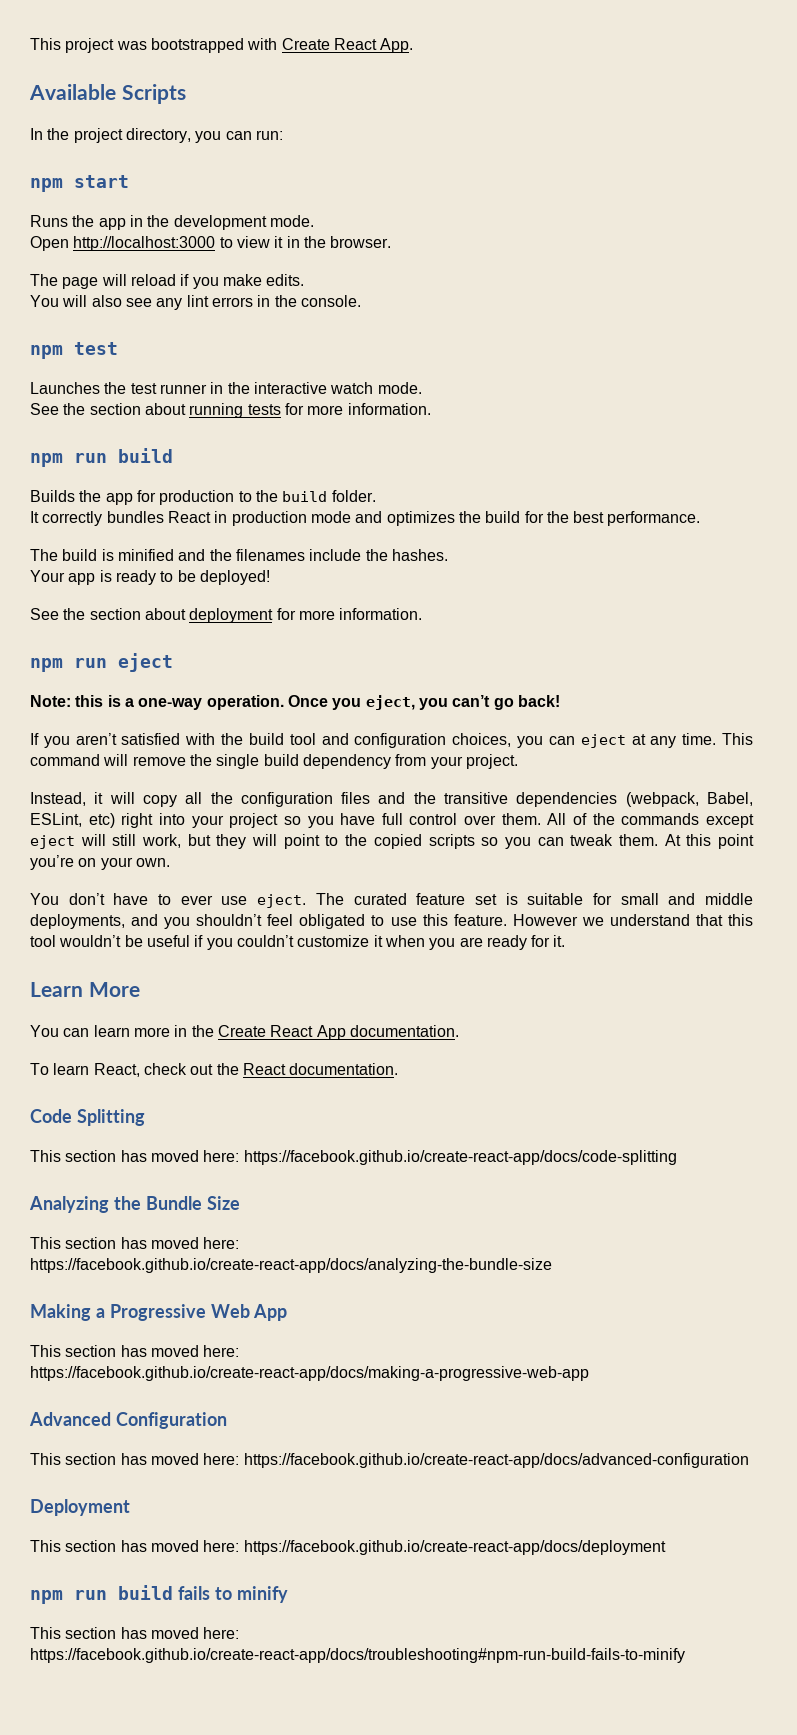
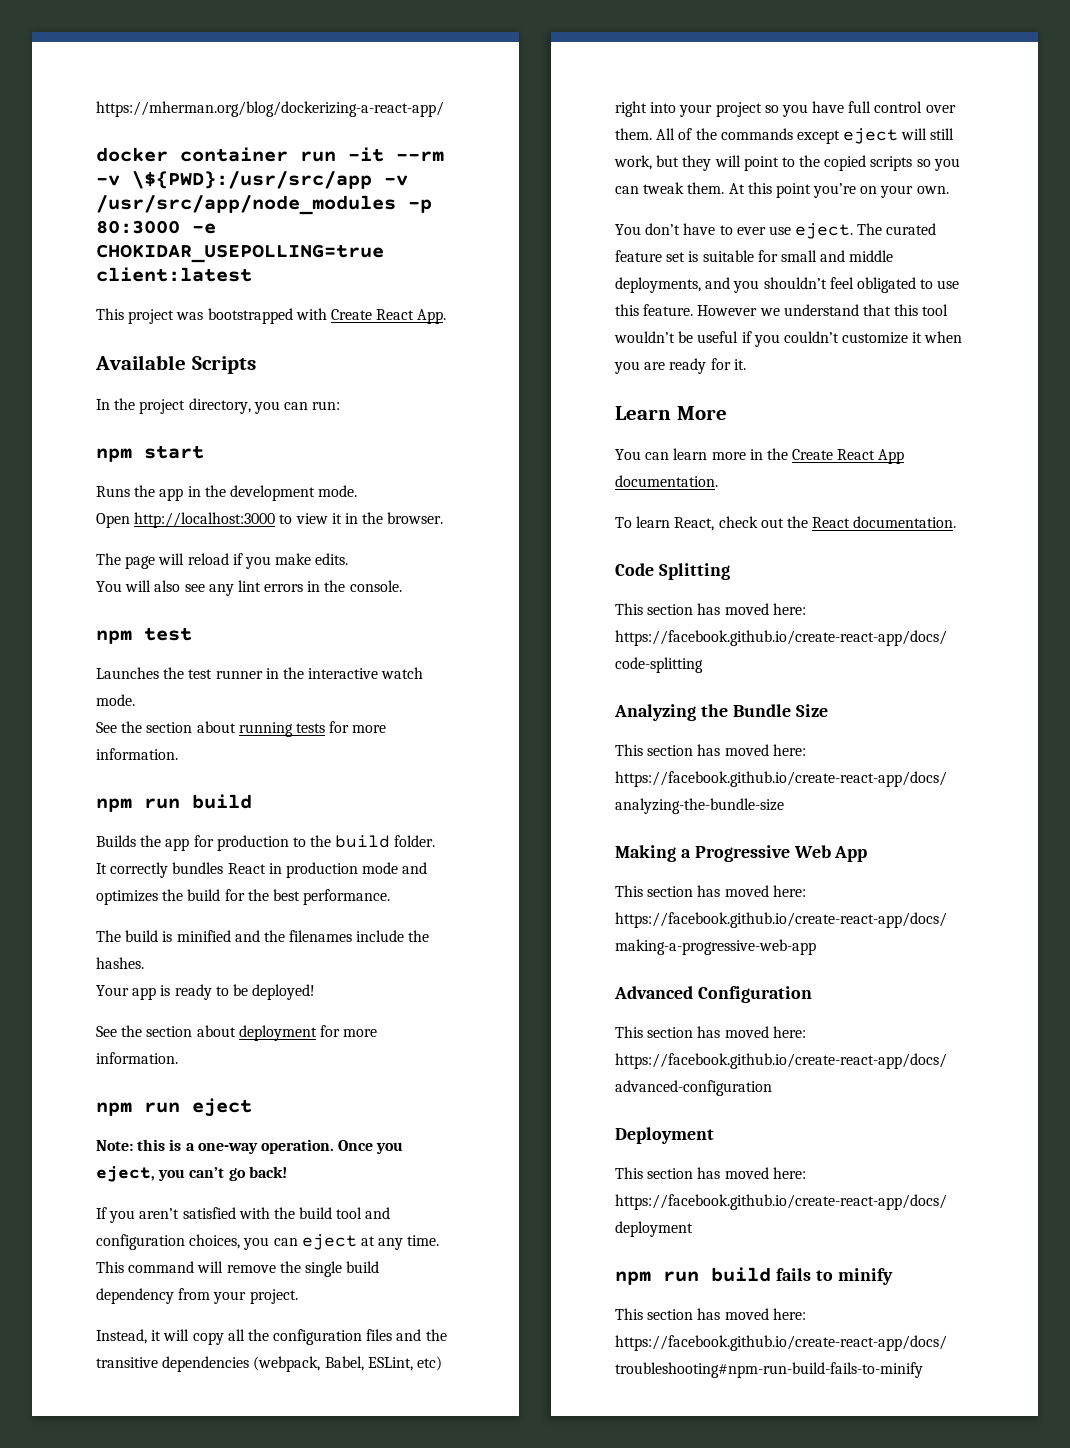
+ https://mherman.org/blog/dockerizing-a-react-app/
+ docker container run -it --rm -v \${PWD}:/usr/src/app -v /usr/src/app/node_modules -p 80:3000 -e CHOKIDAR_USEPOLLING=true client:latest

